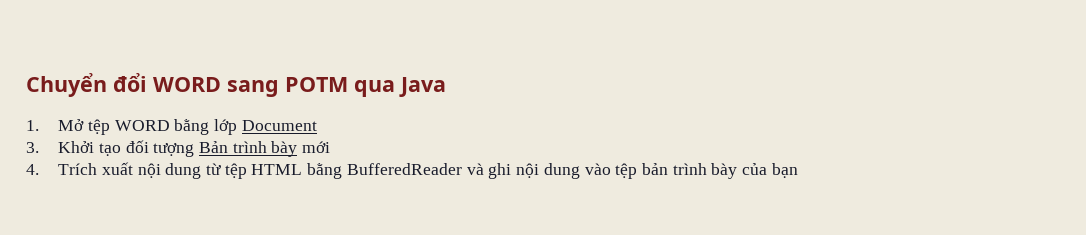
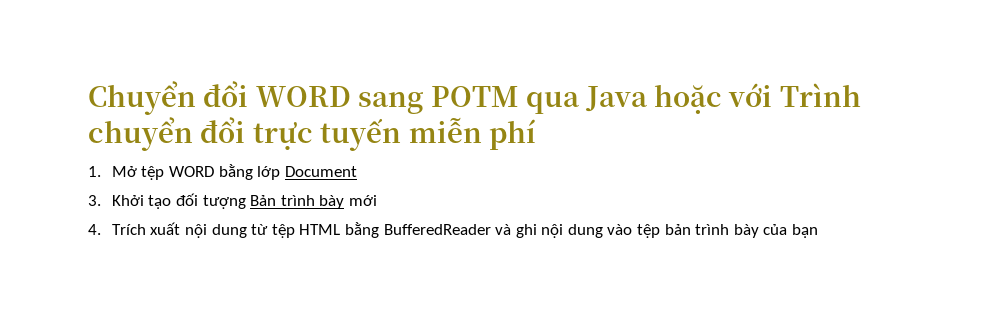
- Chuyển đổi WORD sang POTM qua Java
+ Chuyển đổi WORD sang POTM qua Java hoặc với Trình chuyển đổi trực tuyến miễn phí

